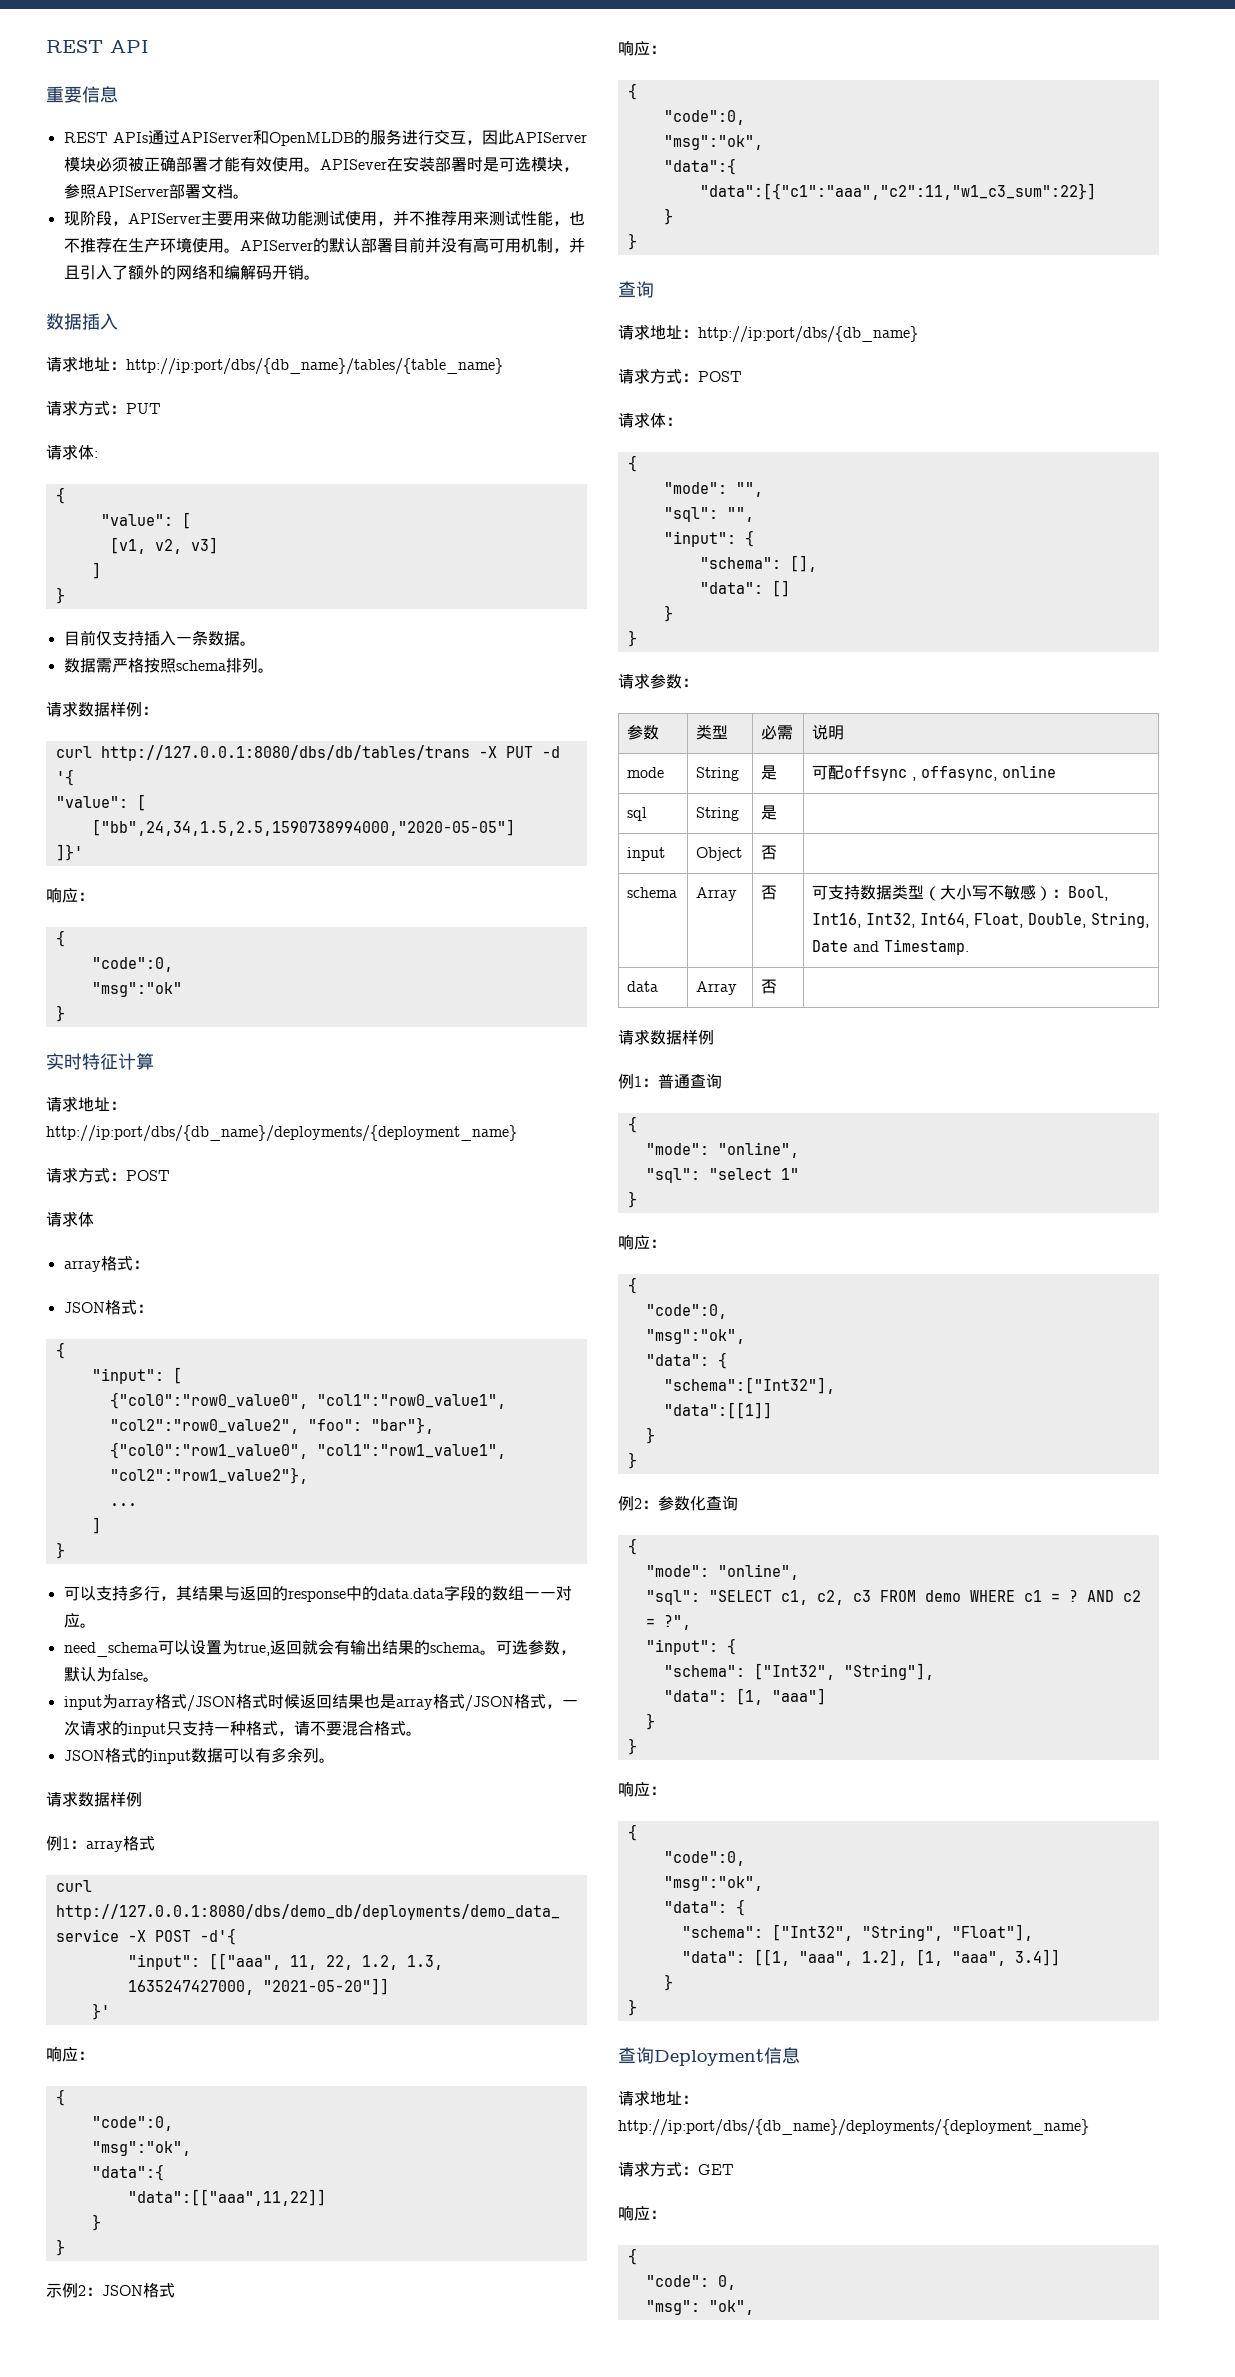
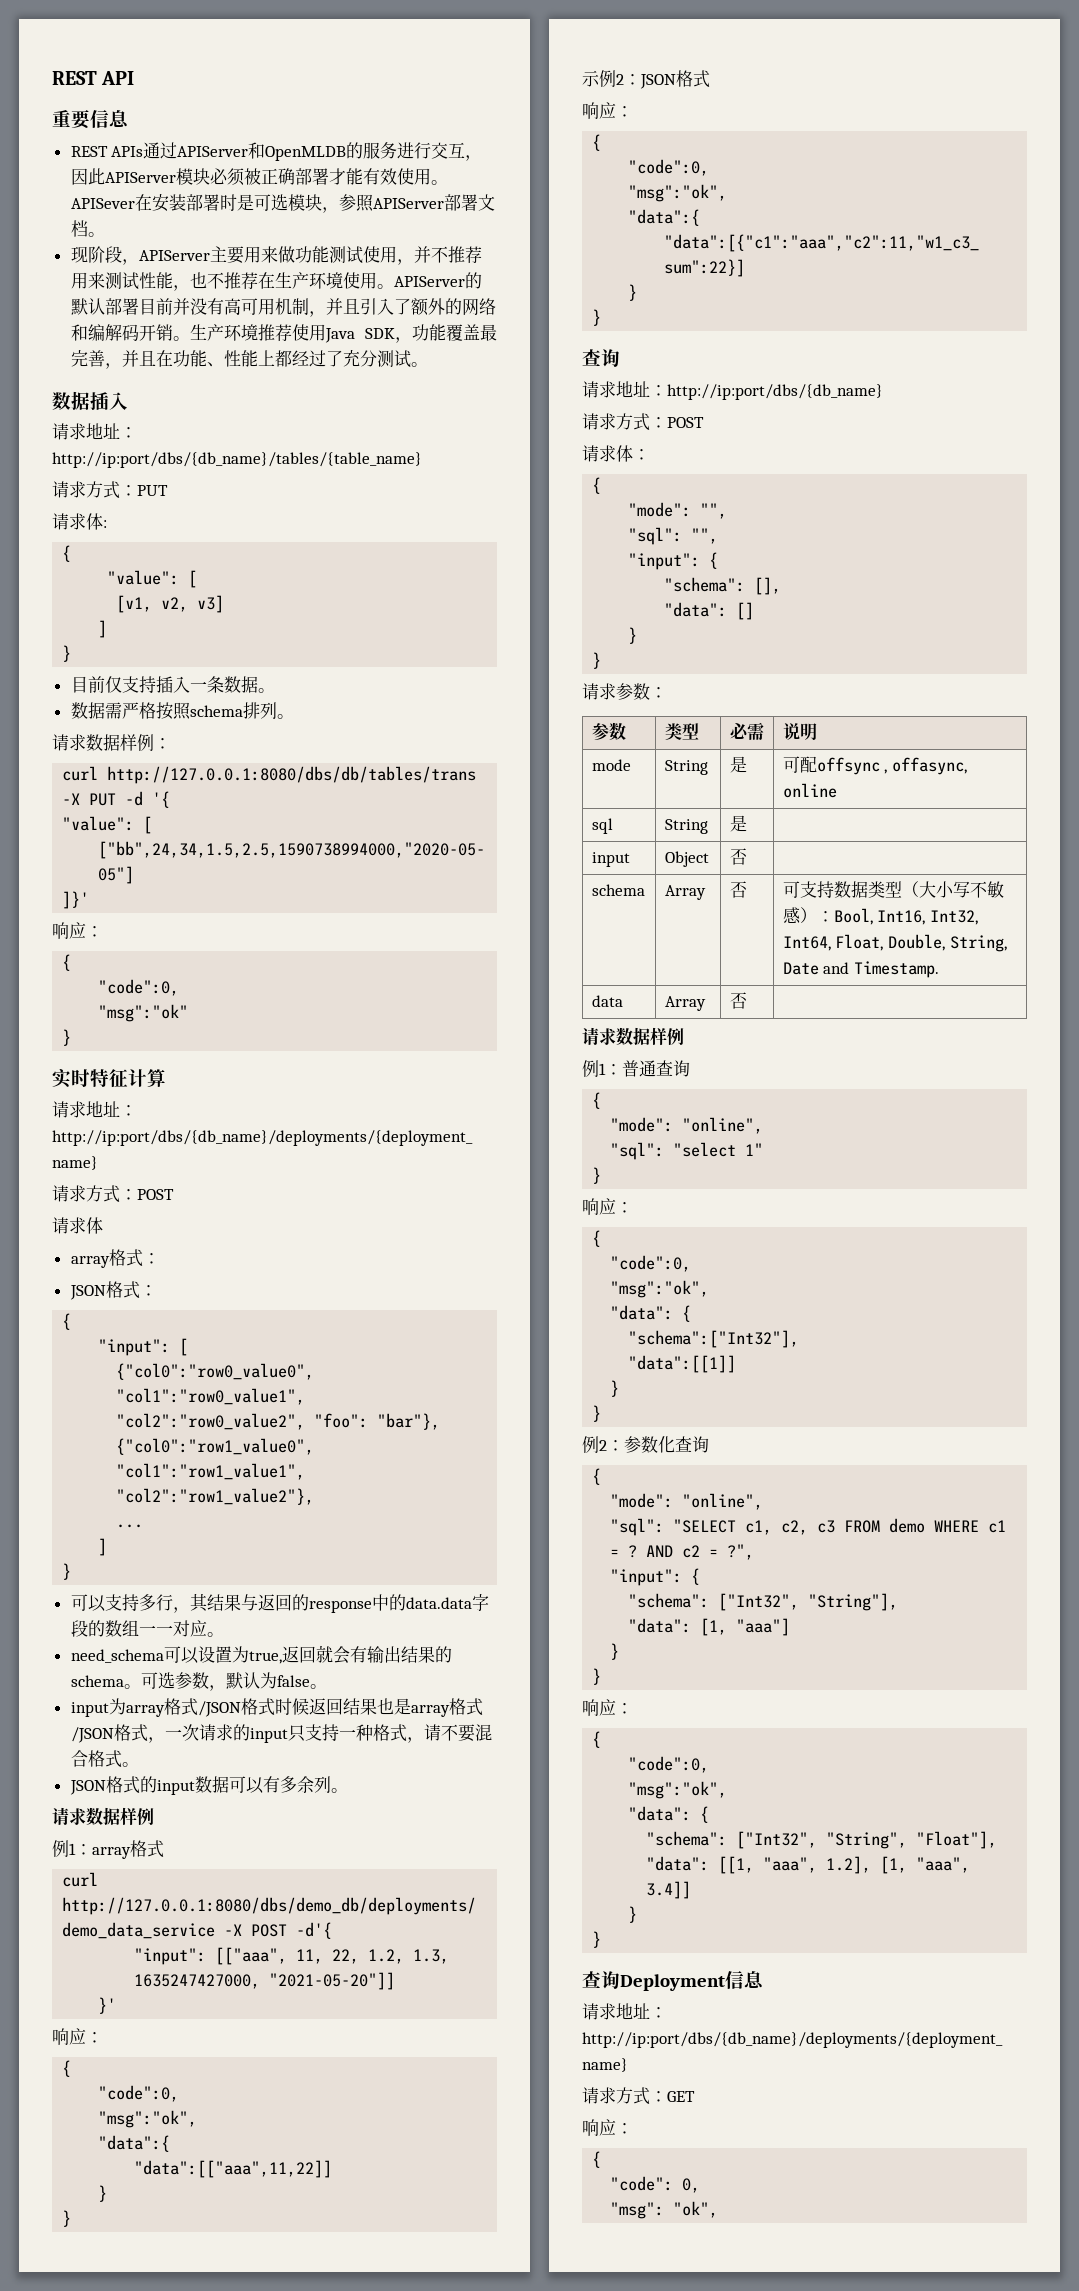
+ 生产环境推荐使用Java SDK，功能覆盖最完善，并且在功能、性能上都经过了充分测试。

